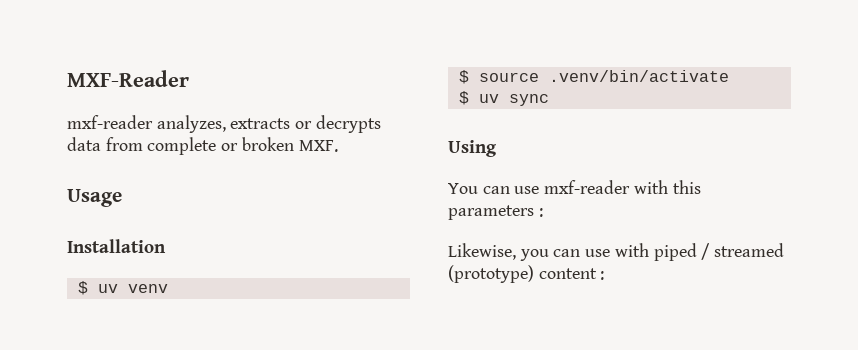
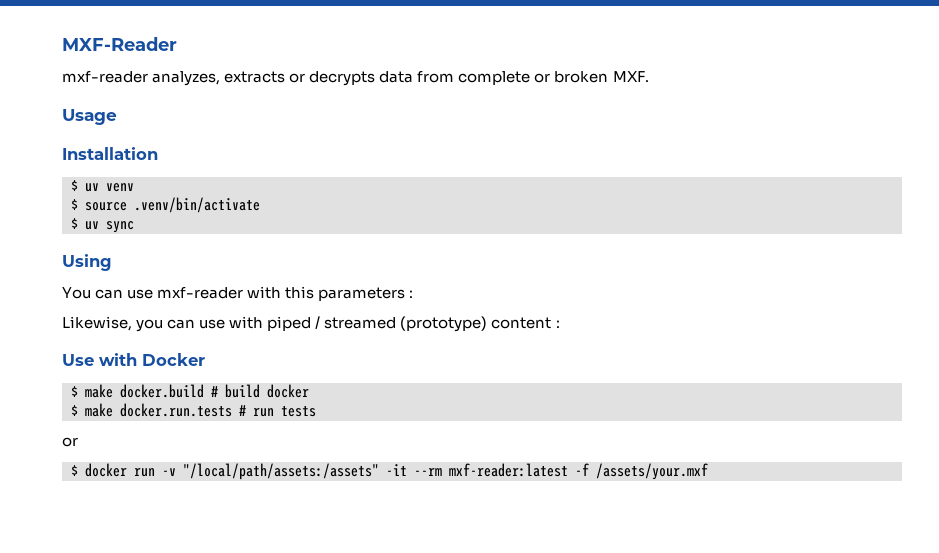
+ Use with Docker
+ $ make docker.build # build docker
+ $ make docker.run.tests # run tests
+ or
+ $ docker run -v "/local/path/assets:/assets" -it --rm mxf-reader:latest -f /assets/your.mxf

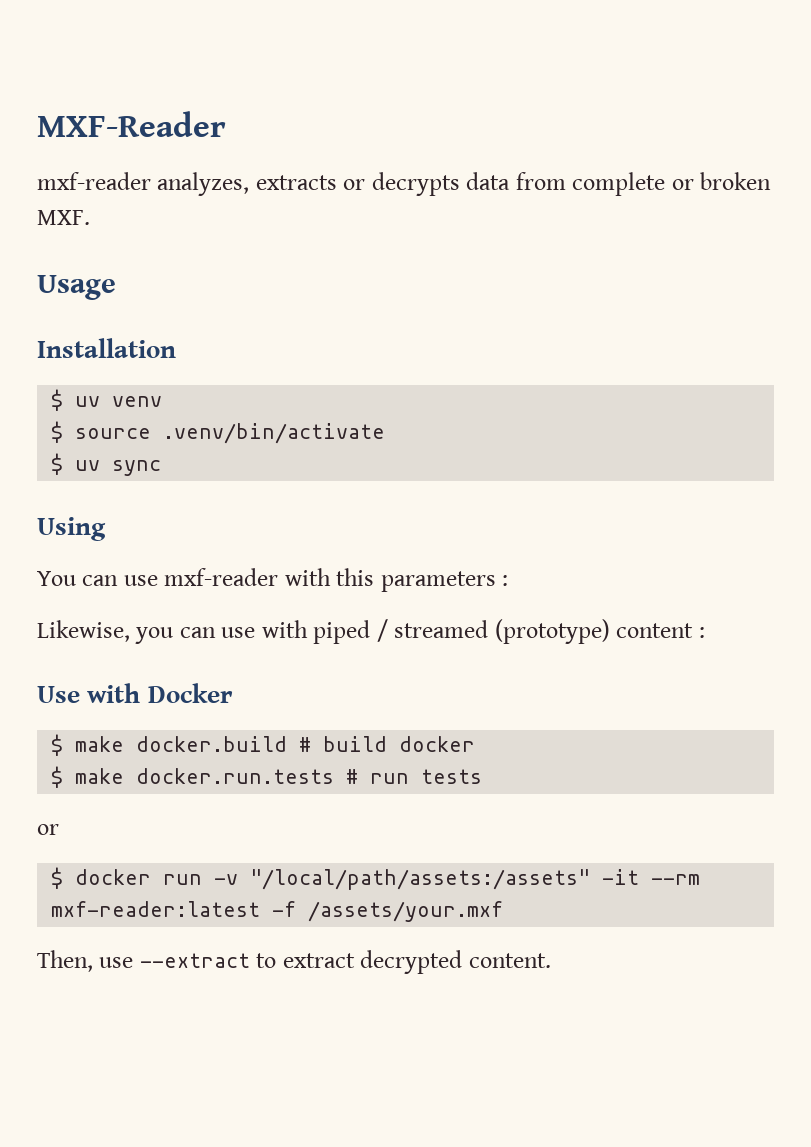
+ Then, use --extract to extract decrypted content.

